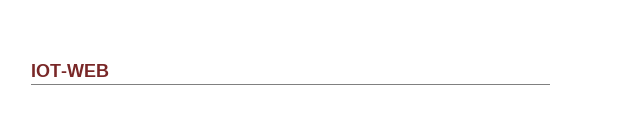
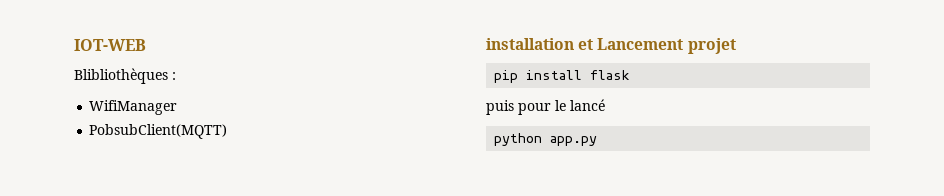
+ Blibliothèques :
+ WifiManager
+ PobsubClient(MQTT)
+ installation et Lancement projet
+ pip install flask
+ puis pour le lancé
+ python app.py

